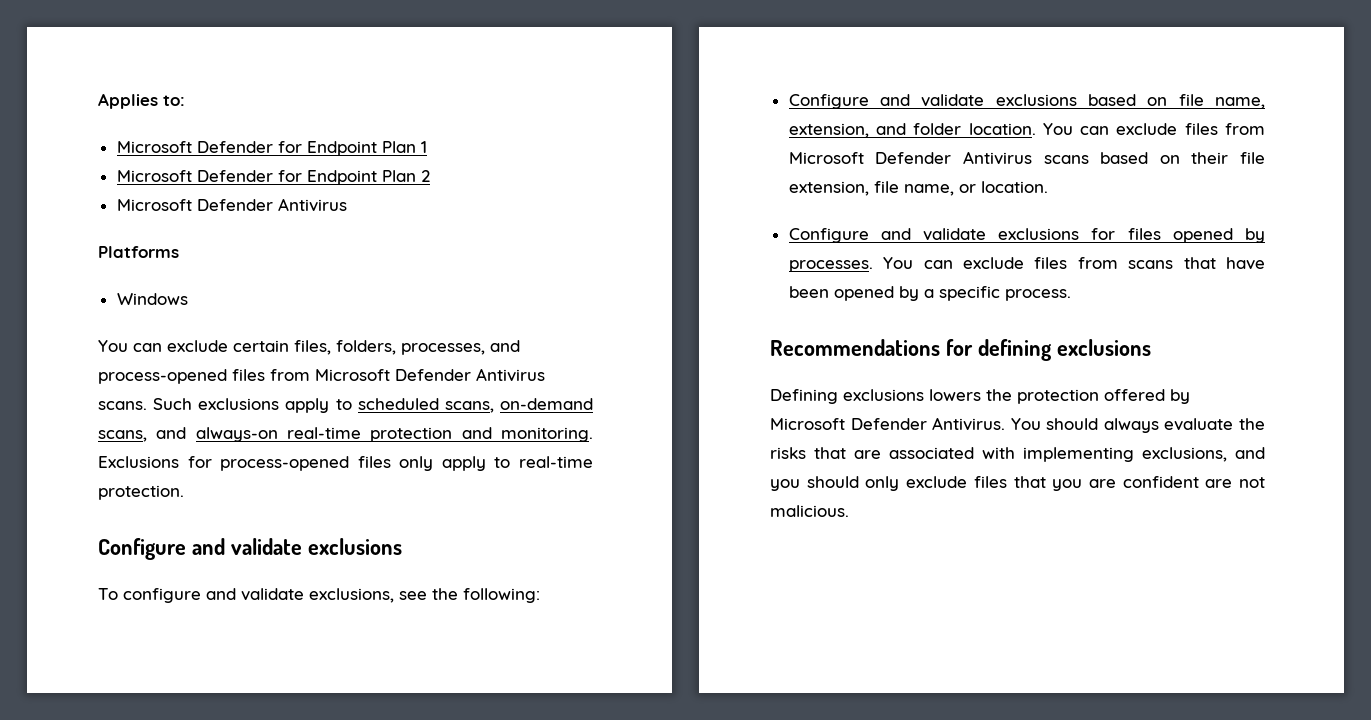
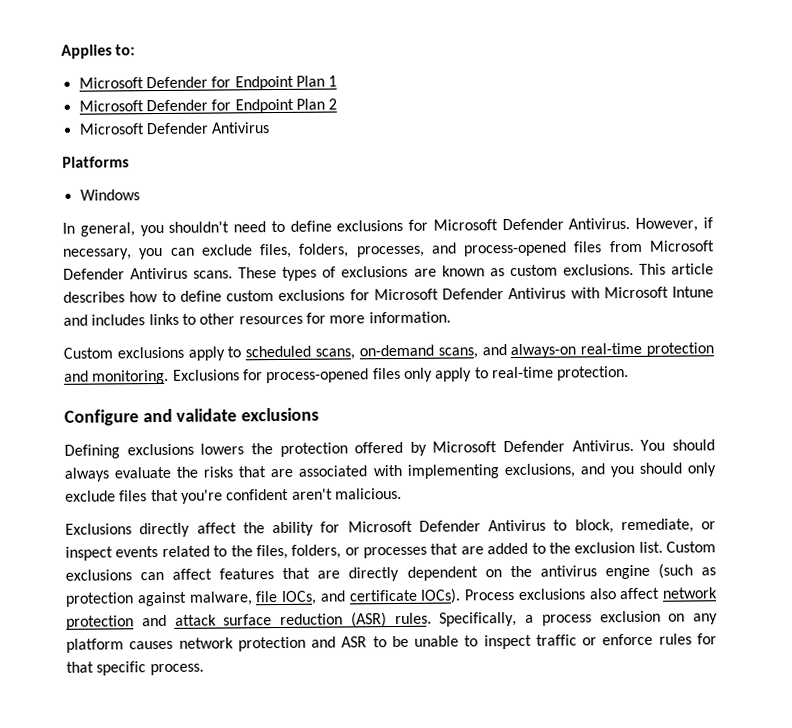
- You can exclude certain files, folders, processes, and process-opened files from Microsoft Defender Antivirus scans.
+ In general, you shouldn't need to define exclusions for Microsoft Defender Antivirus. However, if necessary, you can exclude files, folders, processes, and process-opened files from Microsoft Defender Antivirus scans.
- Such exclusions apply to scheduled scans, on-demand scans, and always-on real-time protection and monitoring.
+ These types of exclusions are known as custom exclusions. This article describes how to define custom exclusions for Microsoft Defender Antivirus with Microsoft Intune and includes links to other resources for more information.
+ Custom exclusions apply to scheduled scans, on-demand scans, and always-on real-time protection and monitoring.
- To configure and validate exclusions, see the following:
- Configure and validate exclusions based on file name, extension, and folder location. You can exclude files from Microsoft Defender Antivirus scans based on their file extension, file name, or location.
- Configure and validate exclusions for files opened by processes. You can exclude files from scans that have been opened by a specific process.
- Recommendations for defining exclusions
- You should always evaluate the risks that are associated with implementing exclusions, and you should only exclude files that you are confident are not malicious.
+ You should always evaluate the risks that are associated with implementing exclusions, and you should only exclude files that you're confident aren't malicious.
+ Exclusions directly affect the ability for Microsoft Defender Antivirus to block, remediate, or inspect events related to the files, folders, or processes that are added to the exclusion list. Custom exclusions can affect features that are directly dependent on the antivirus engine (such as protection against malware, file IOCs, and certificate IOCs). Process exclusions also affect network protection and attack surface reduction (ASR) rules. Specifically, a process exclusion on any platform causes network protection and ASR to be unable to inspect traffic or enforce rules for that specific process.

